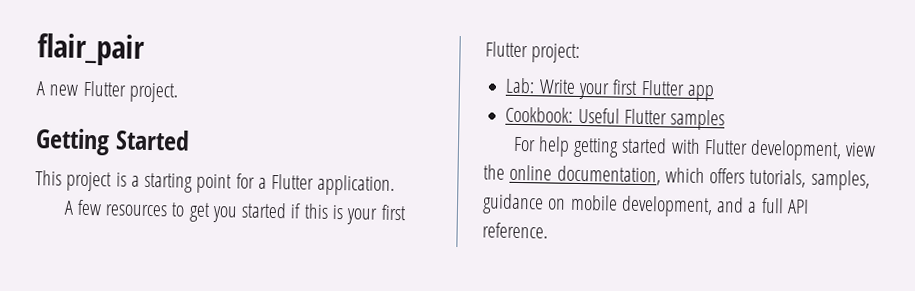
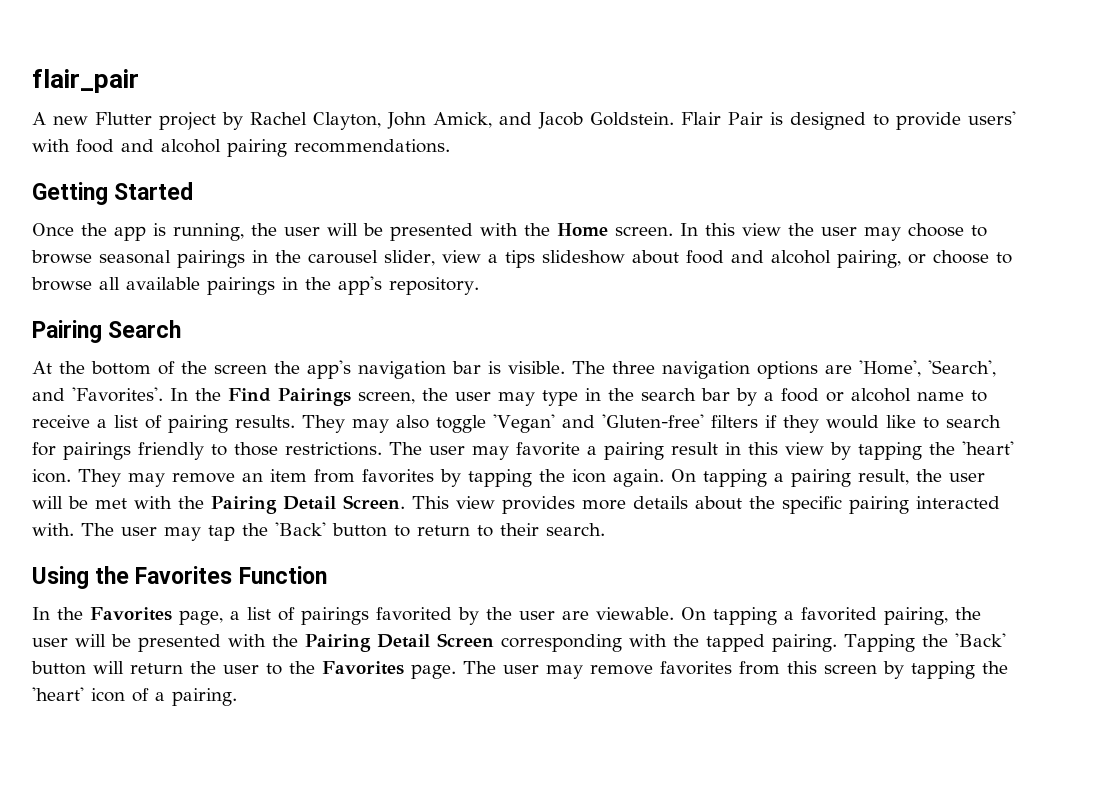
- A new Flutter project.
+ A new Flutter project by Rachel Clayton, John Amick, and Jacob Goldstein. Flair Pair is designed to provide users' with food and alcohol pairing recommendations.
  Getting Started
- This project is a starting point for a Flutter application.
- A few resources to get you started if this is your first Flutter project:
- Lab: Write your first Flutter app
- Cookbook: Useful Flutter samples
- For help getting started with Flutter development, view the online documentation, which offers tutorials, samples, guidance on mobile development, and a full API reference.
+ Once the app is running, the user will be presented with the Home screen. In this view the user may choose to browse seasonal pairings in the carousel slider, view a tips slideshow about food and alcohol pairing, or choose to browse all available pairings in the app's repository.
+ Pairing Search
+ At the bottom of the screen the app's navigation bar is visible. The three navigation options are 'Home', 'Search', and 'Favorites'. In the Find Pairings screen, the user may type in the search bar by a food or alcohol name to receive a list of pairing results. They may also toggle 'Vegan' and 'Gluten-free' filters if they would like to search for pairings friendly to those restrictions. The user may favorite a pairing result in this view by tapping the 'heart' icon. They may remove an item from favorites by tapping the icon again. On tapping a pairing result, the user will be met with the Pairing Detail Screen. This view provides more details about the specific pairing interacted with. The user may tap the 'Back' button to return to their search.
+ Using the Favorites Function
+ In the Favorites page, a list of pairings favorited by the user are viewable. On tapping a favorited pairing, the user will be presented with the Pairing Detail Screen corresponding with the tapped pairing. Tapping the 'Back' button will return the user to the Favorites page. The user may remove favorites from this screen by tapping the 'heart' icon of a pairing.

